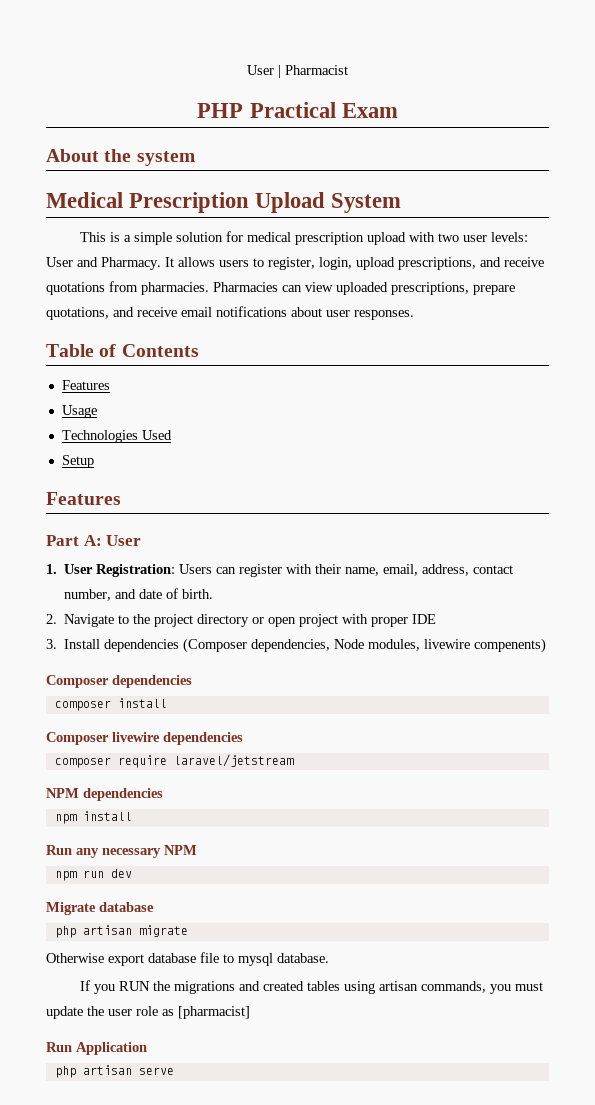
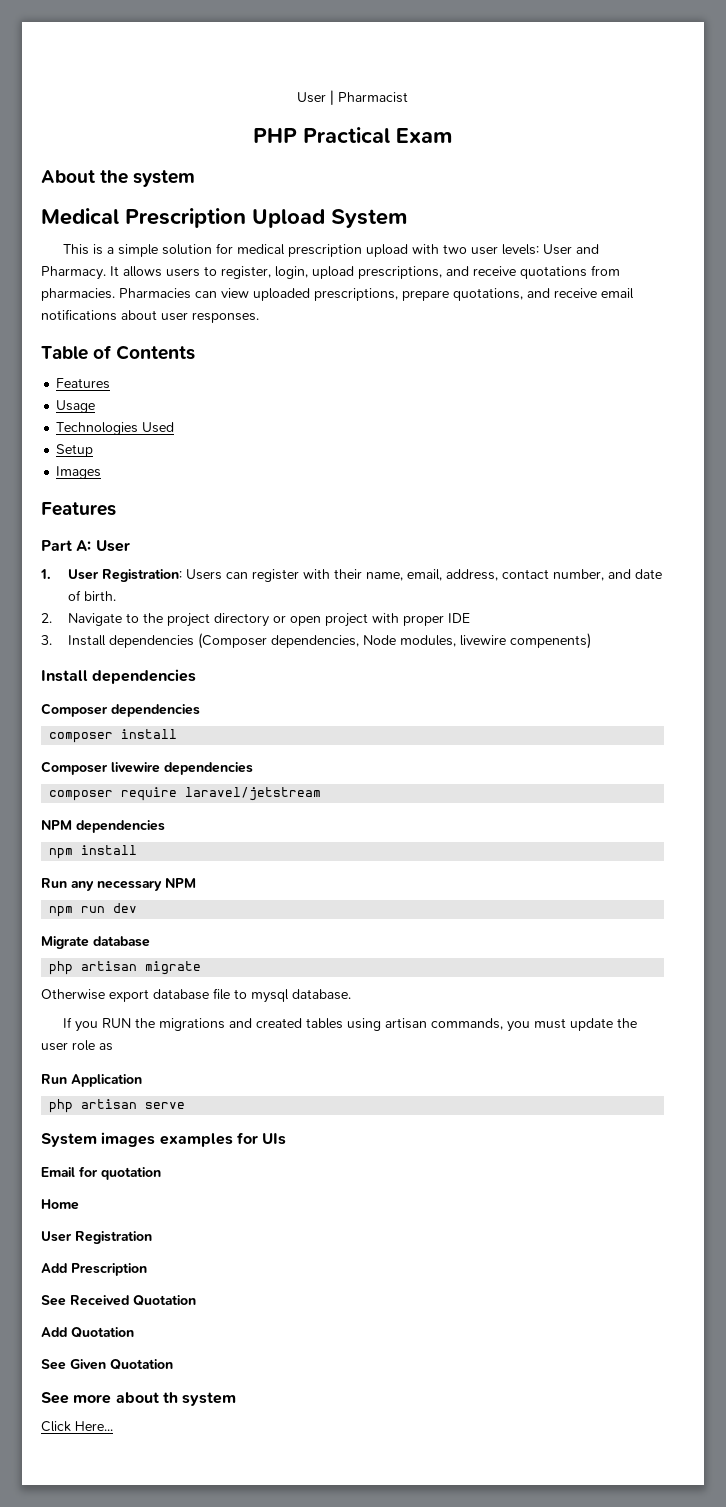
+ Images
  3. Install dependencies (Composer dependencies, Node modules, livewire compenents)
+ Install dependencies
- If you RUN the migrations and created tables using artisan commands, you must update the user role as [pharmacist]
+ If you RUN the migrations and created tables using artisan commands, you must update the user role as
+ System images examples for UIs
+ Email for quotation
+ Home
+ User Registration
+ Add Prescription
+ See Received Quotation
+ Add Quotation
+ See Given Quotation
+ See more about th system
+ Click Here...

